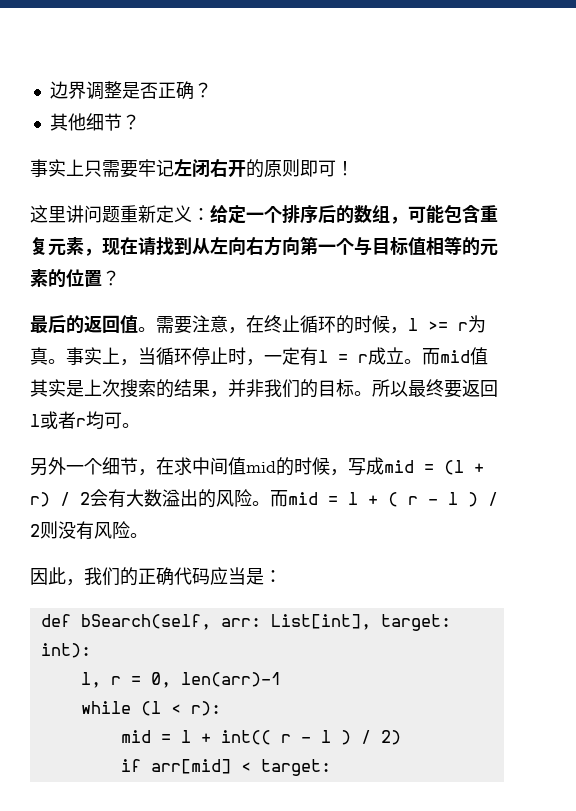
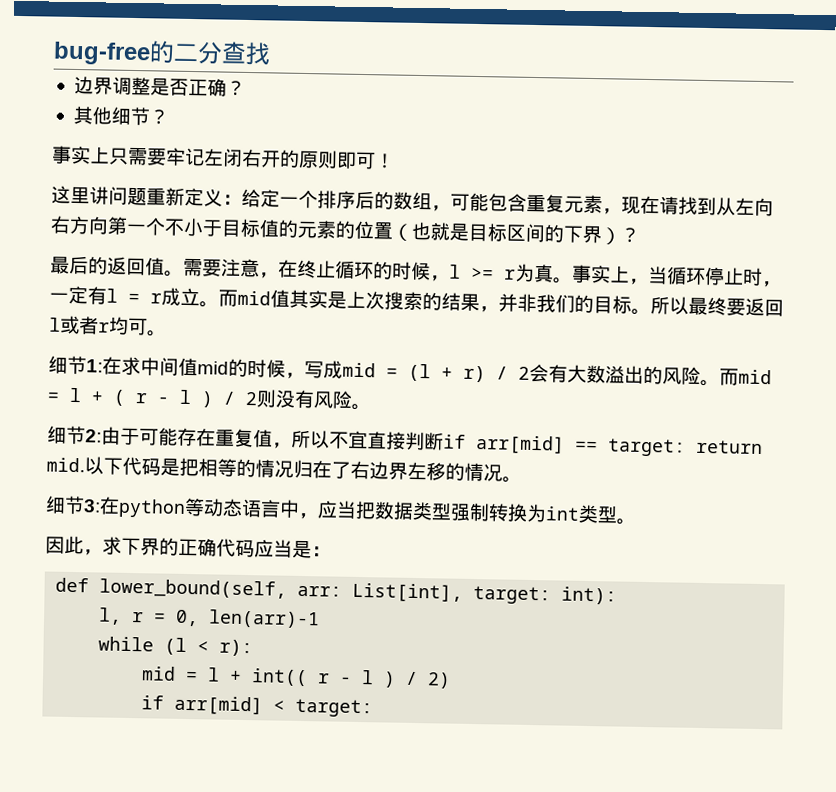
+ bug-free的二分查找
- 这里讲问题重新定义：给定一个排序后的数组，可能包含重复元素，现在请找到从左向右方向第一个与目标值相等的元素的位置？
+ 这里讲问题重新定义：给定一个排序后的数组，可能包含重复元素，现在请找到从左向右方向第一个不小于目标值的元素的位置（也就是目标区间的下界）？
- 另外一个细节，在求中间值mid的时候，写成mid = (l + r) / 2会有大数溢出的风险。
+ 细节1:在求中间值mid的时候，写成mid = (l + r) / 2会有大数溢出的风险。
+ 细节2:由于可能存在重复值，所以不宜直接判断if arr[mid] == target: return mid.以下代码是把相等的情况归在了右边界左移的情况。
+ 细节3:在python等动态语言中，应当把数据类型强制转换为int类型。
- 因此，我们的正确代码应当是：
+ 因此，求下界的正确代码应当是：
- def bSearch(self, arr: List[int], target: int):
+ def lower_bound(self, arr: List[int], target: int):

